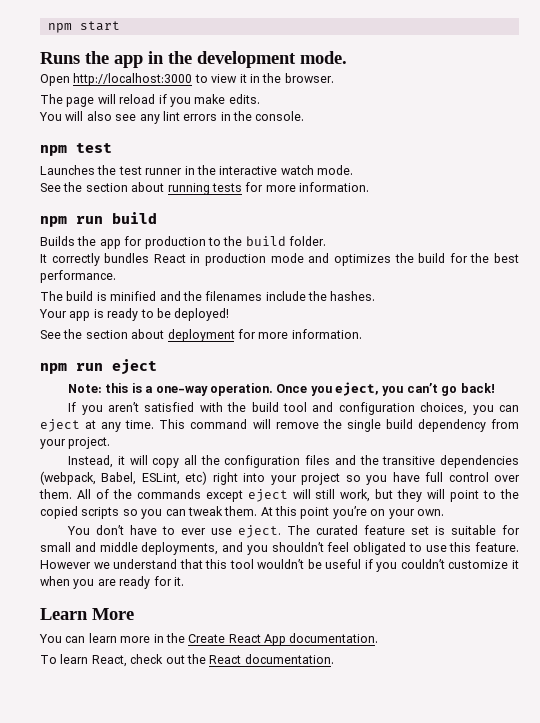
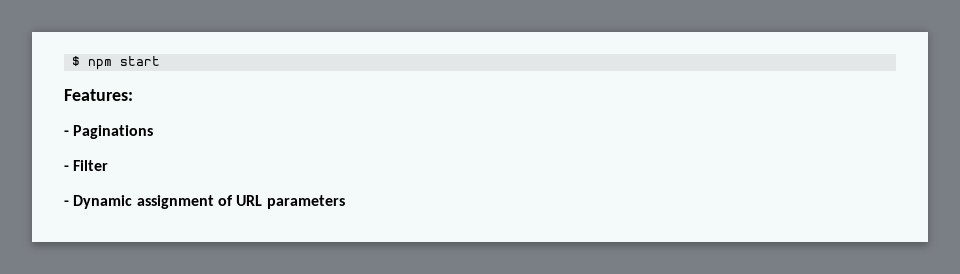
- npm start
+ $ npm start
- Runs the app in the development mode.
- Open http://localhost:3000 to view it in the browser.
- The page will reload if you make edits.
- You will also see any lint errors in the console.
- npm test
- Launches the test runner in the interactive watch mode.
- See the section about running tests for more information.
- npm run build
- Builds the app for production to the build folder.
- It correctly bundles React in production mode and optimizes the build for the best performance.
- The build is minified and the filenames include the hashes.
- Your app is ready to be deployed!
- See the section about deployment for more information.
- npm run eject
- Note: this is a one-way operation. Once you eject, you can’t go back!
- If you aren’t satisfied with the build tool and configuration choices, you can eject at any time. This command will remove the single build dependency from your project.
- Instead, it will copy all the configuration files and the transitive dependencies (webpack, Babel, ESLint, etc) right into your project so you have full control over them. All of the commands except eject will still work, but they will point to the copied scripts so you can tweak them. At this point you’re on your own.
- You don’t have to ever use eject. The curated feature set is suitable for small and middle deployments, and you shouldn’t feel obligated to use this feature. However we understand that this tool wouldn’t be useful if you couldn’t customize it when you are ready for it.
- Learn More
- You can learn more in the Create React App documentation.
- To learn React, check out the React documentation.
+ Features:
+ - Paginations
+ - Filter
+ - Dynamic assignment of URL parameters

